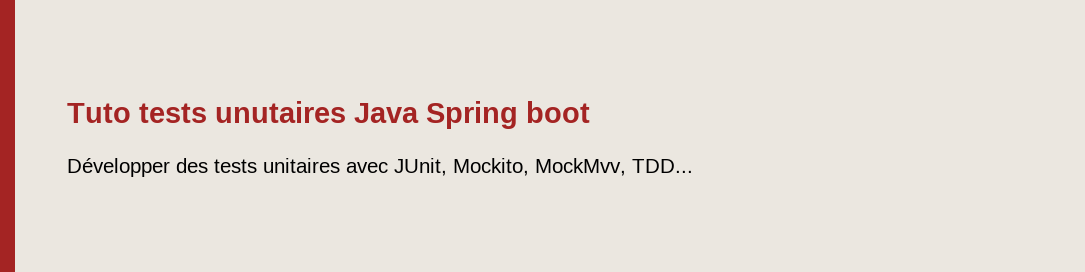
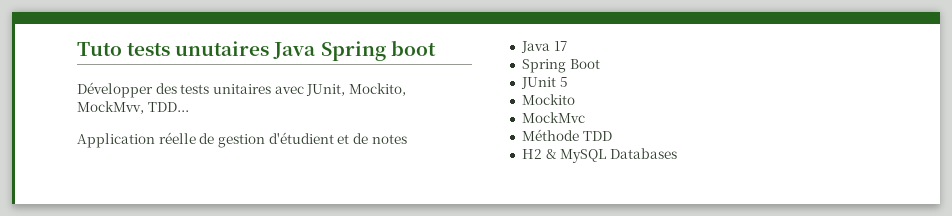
+ Application réelle de gestion d'étudient et de notes
+ Java 17
+ Spring Boot
+ JUnit 5
+ Mockito
+ MockMvc
+ Méthode TDD
+ H2 & MySQL Databases

